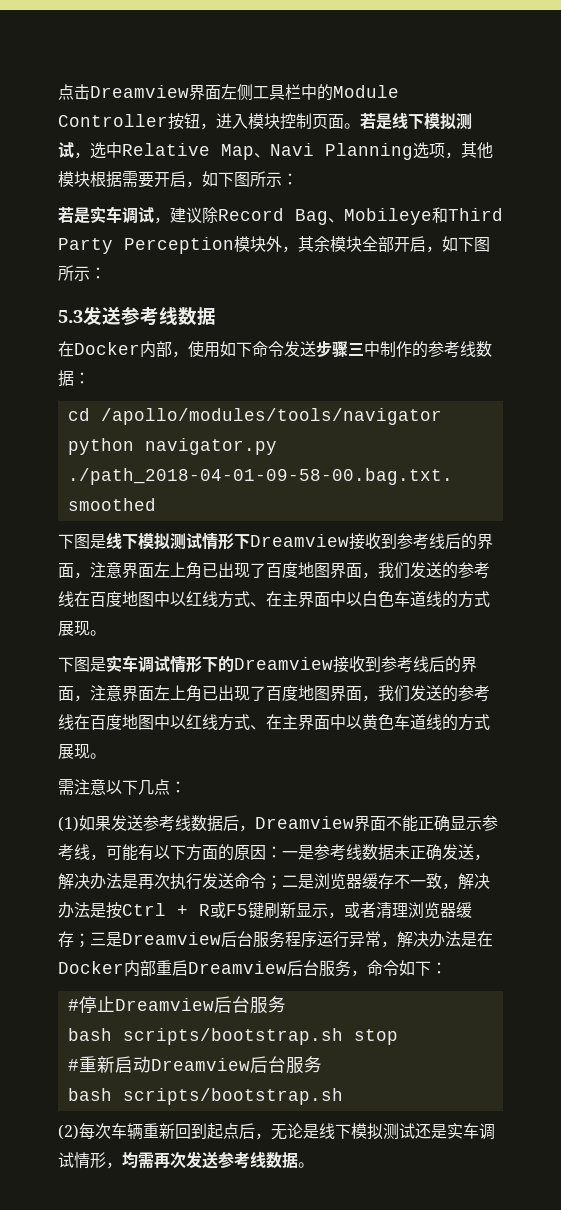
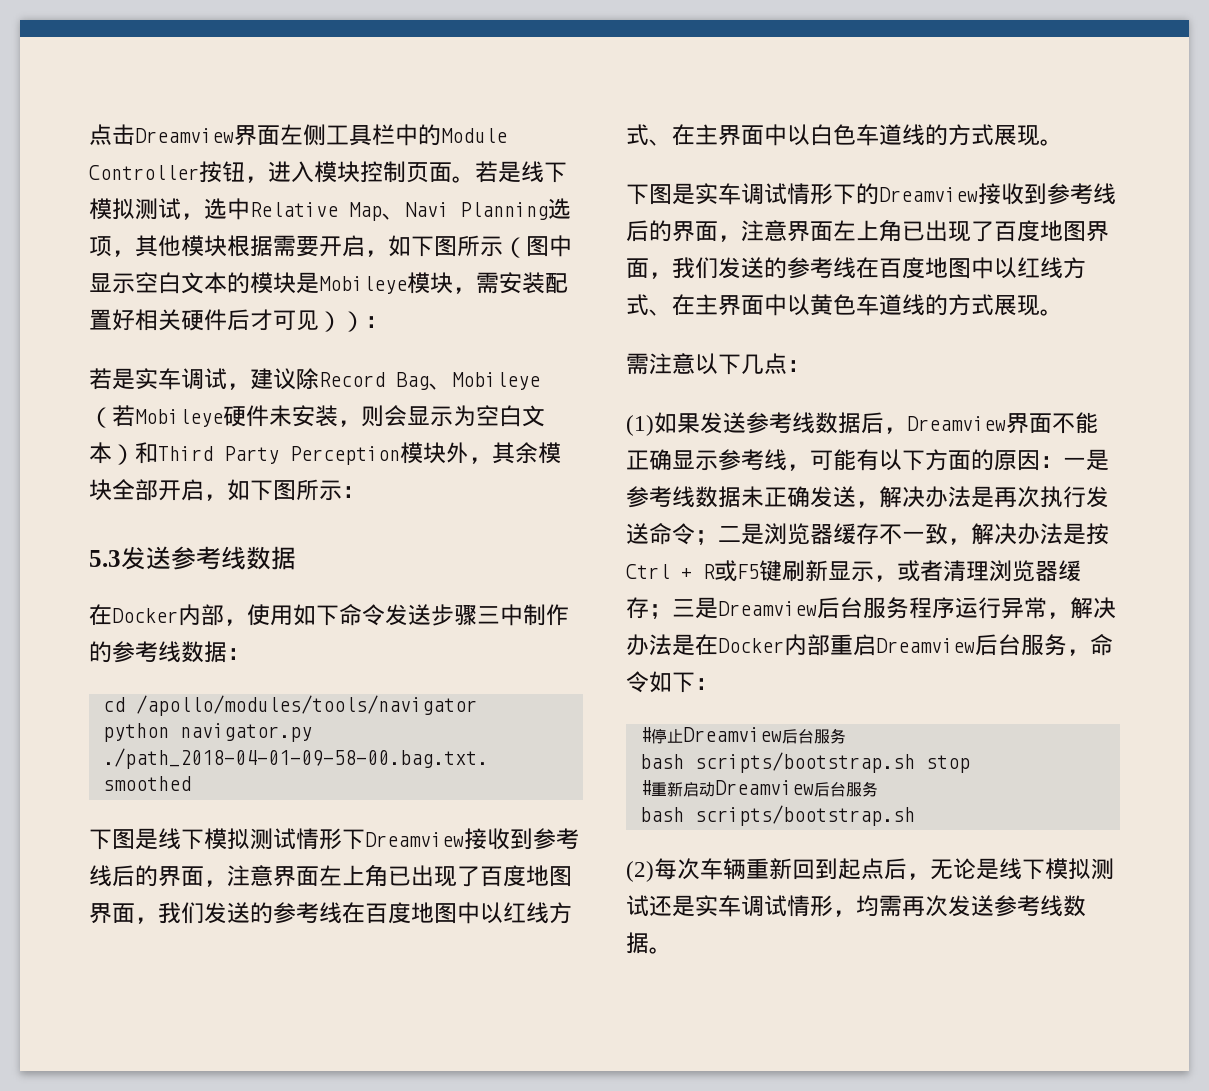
- 若是线下模拟测试，选中Relative Map、Navi Planning选项，其他模块根据需要开启，如下图所示：
+ 若是线下模拟测试，选中Relative Map、Navi Planning选项，其他模块根据需要开启，如下图所示（图中显示空白文本的模块是Mobileye模块，需安装配置好相关硬件后才可见））：
- 若是实车调试，建议除Record Bag、Mobileye和Third Party Perception模块外，其余模块全部开启，如下图所示：
+ 若是实车调试，建议除Record Bag、Mobileye（若Mobileye硬件未安装，则会显示为空白文本）和Third Party Perception模块外，其余模块全部开启，如下图所示：

